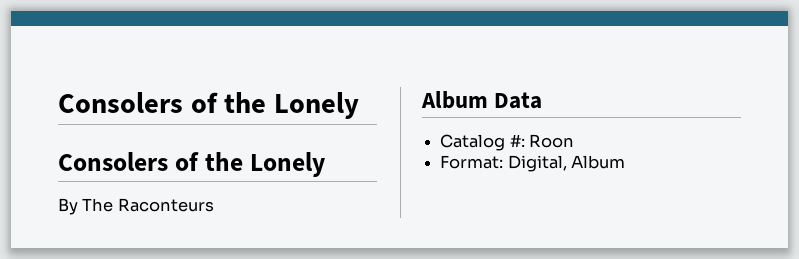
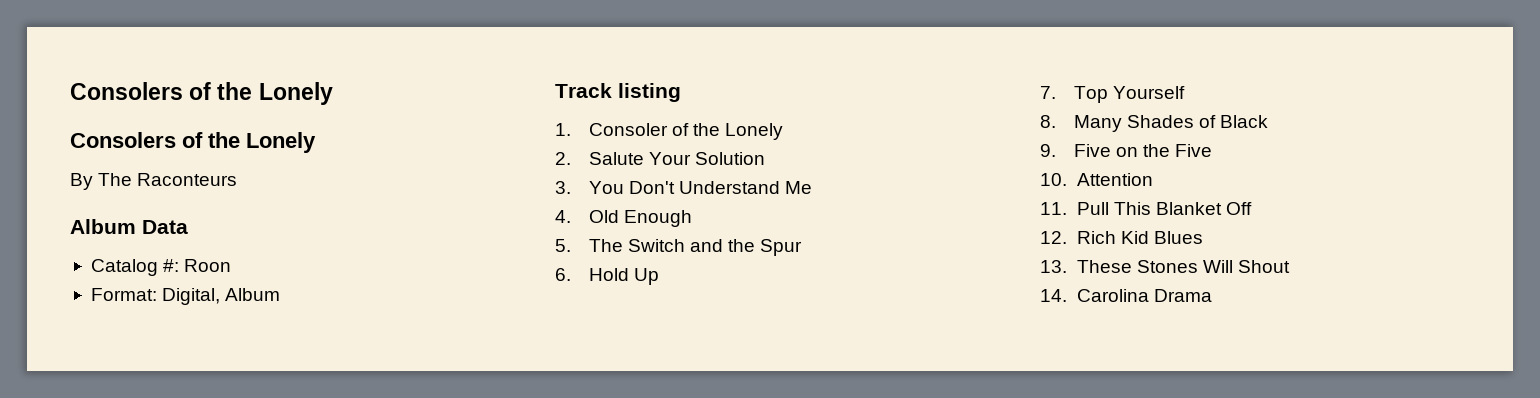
+ Track listing
+ 1. Consoler of the Lonely
+ 2. Salute Your Solution
+ 3. You Don't Understand Me
+ 4. Old Enough
+ 5. The Switch and the Spur
+ 6. Hold Up
+ 7. Top Yourself
+ 8. Many Shades of Black
+ 9. Five on the Five
+ 10. Attention
+ 11. Pull This Blanket Off
+ 12. Rich Kid Blues
+ 13. These Stones Will Shout
+ 14. Carolina Drama

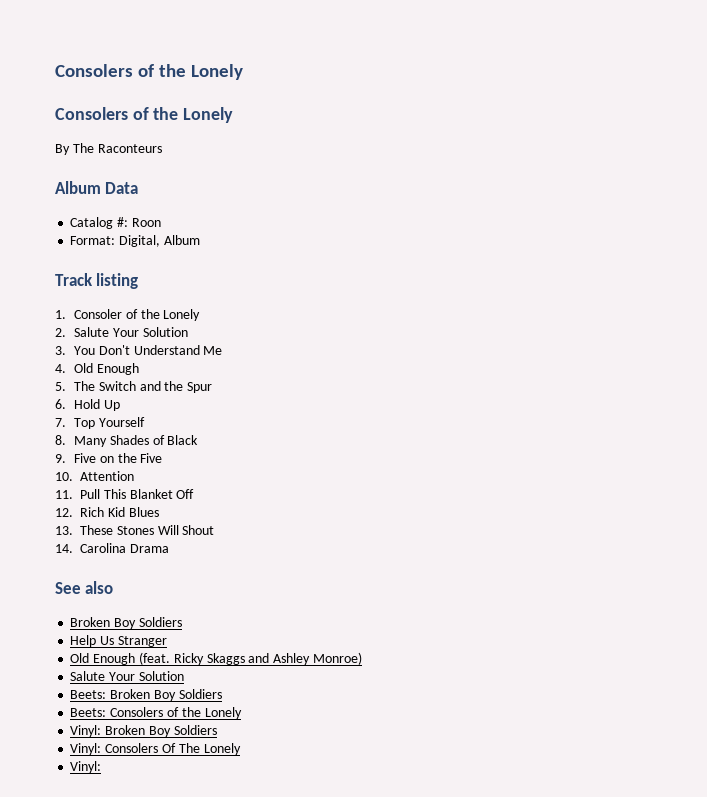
+ See also
+ Broken Boy Soldiers
+ Help Us Stranger
+ Old Enough (feat. Ricky Skaggs and Ashley Monroe)
+ Salute Your Solution
+ Beets: Broken Boy Soldiers
+ Beets: Consolers of the Lonely
+ Vinyl: Broken Boy Soldiers
+ Vinyl: Consolers Of The Lonely
+ Vinyl:

